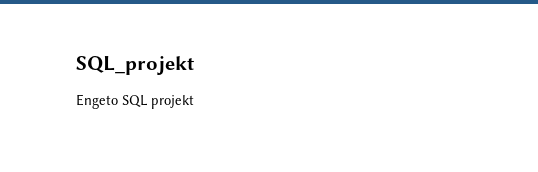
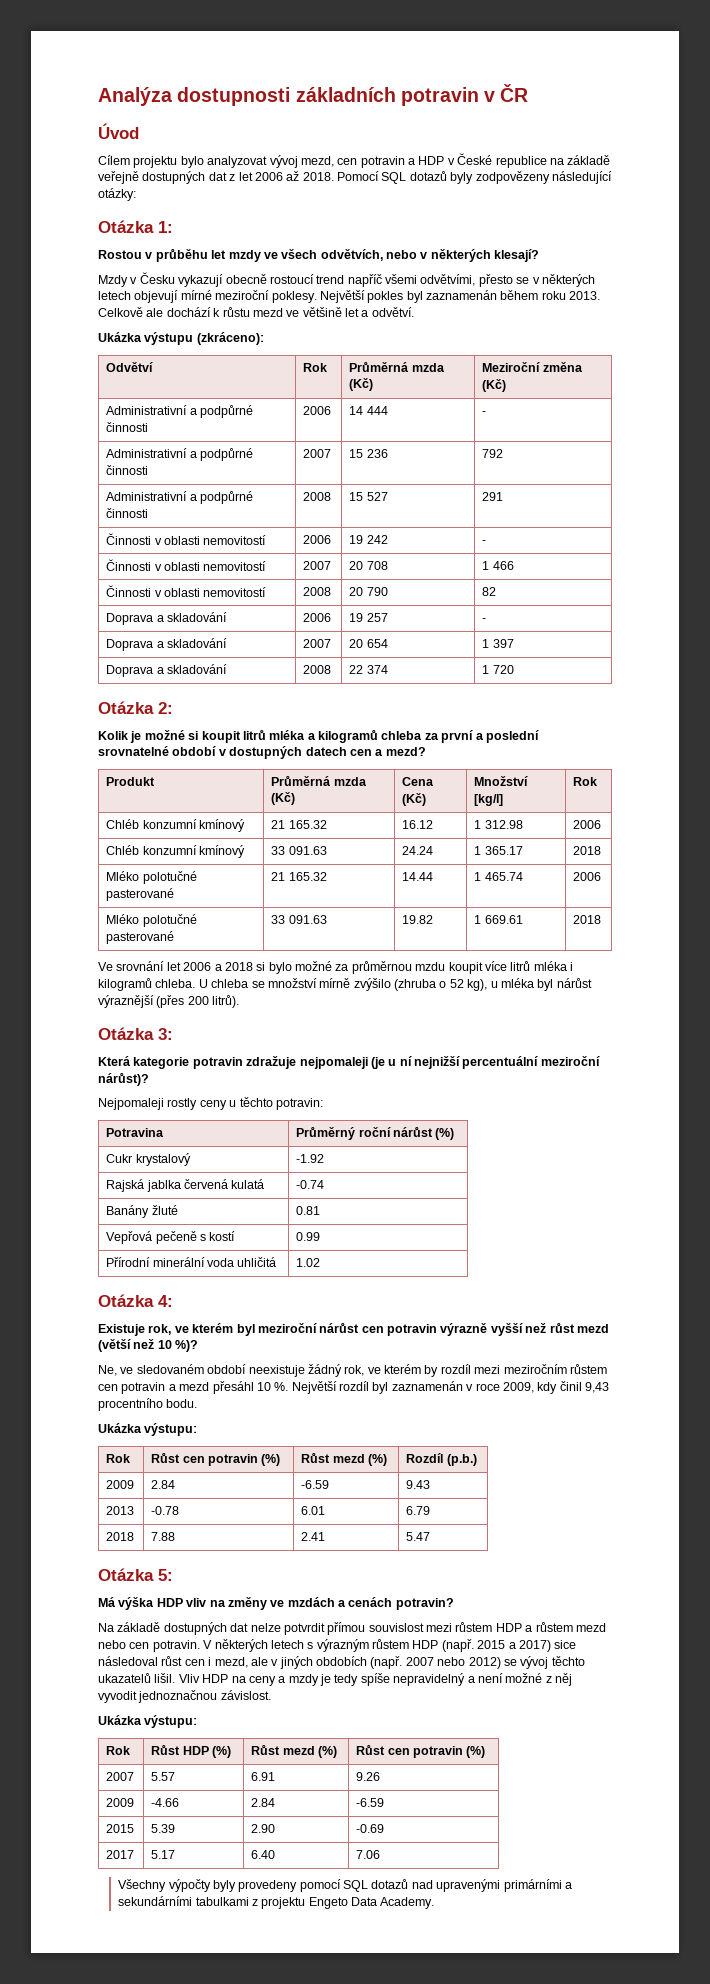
- SQL_projekt
- Engeto SQL projekt
+ Analýza dostupnosti základních potravin v ČR
+ Úvod
+ Cílem projektu bylo analyzovat vývoj mezd, cen potravin a HDP v České republice na základě veřejně dostupných dat z let 2006 až 2018. Pomocí SQL dotazů byly zodpovězeny následující otázky:
+ Otázka 1:
+ Rostou v průběhu let mzdy ve všech odvětvích, nebo v některých klesají?
+ Mzdy v Česku vykazují obecně rostoucí trend napříč všemi odvětvími, přesto se v některých letech objevují mírné meziroční poklesy. Největší pokles byl zaznamenán během roku 2013. Celkově ale dochází k růstu mezd ve většině let a odvětví.
+ Ukázka výstupu (zkráceno):
+ Odvětví | Rok | Průměrná mzda (Kč) | Meziroční změna (Kč)
+ Administrativní a podpůrné činnosti | 2006 | 14 444 | -
+ Administrativní a podpůrné činnosti | 2007 | 15 236 | 792
+ Administrativní a podpůrné činnosti | 2008 | 15 527 | 291
+ Činnosti v oblasti nemovitostí | 2006 | 19 242 | -
+ Činnosti v oblasti nemovitostí | 2007 | 20 708 | 1 466
+ Činnosti v oblasti nemovitostí | 2008 | 20 790 | 82
+ Doprava a skladování | 2006 | 19 257 | -
+ Doprava a skladování | 2007 | 20 654 | 1 397
+ Doprava a skladování | 2008 | 22 374 | 1 720
+ Otázka 2:
+ Kolik je možné si koupit litrů mléka a kilogramů chleba za první a poslední srovnatelné období v dostupných datech cen a mezd?
+ Produkt | Průměrná mzda (Kč) | Cena (Kč) | Množství [kg/l] | Rok
+ Chléb konzumní kmínový | 21 165.32 | 16.12 | 1 312.98 | 2006
+ Chléb konzumní kmínový | 33 091.63 | 24.24 | 1 365.17 | 2018
+ Mléko polotučné pasterované | 21 165.32 | 14.44 | 1 465.74 | 2006
+ Mléko polotučné pasterované | 33 091.63 | 19.82 | 1 669.61 | 2018
+ Ve srovnání let 2006 a 2018 si bylo možné za průměrnou mzdu koupit více litrů mléka i kilogramů chleba. U chleba se množství mírně zvýšilo (zhruba o 52 kg), u mléka byl nárůst výraznější (přes 200 litrů).
+ Otázka 3:
+ Která kategorie potravin zdražuje nejpomaleji (je u ní nejnižší percentuální meziroční nárůst)?
+ Nejpomaleji rostly ceny u těchto potravin:
+ Potravina | Průměrný roční nárůst (%)
+ Cukr krystalový | -1.92
+ Rajská jablka červená kulatá | -0.74
+ Banány žluté | 0.81
+ Vepřová pečeně s kostí | 0.99
+ Přírodní minerální voda uhličitá | 1.02
+ Otázka 4:
+ Existuje rok, ve kterém byl meziroční nárůst cen potravin výrazně vyšší než růst mezd (větší než 10 %)?
+ Ne, ve sledovaném období neexistuje žádný rok, ve kterém by rozdíl mezi meziročním růstem cen potravin a mezd přesáhl 10 %. Největší rozdíl byl zaznamenán v roce 2009, kdy činil 9,43 procentního bodu.
+ Ukázka výstupu:
+ Rok | Růst cen potravin (%) | Růst mezd (%) | Rozdíl (p.b.)
+ 2009 | 2.84 | -6.59 | 9.43
+ 2013 | -0.78 | 6.01 | 6.79
+ 2018 | 7.88 | 2.41 | 5.47
+ Otázka 5:
+ Má výška HDP vliv na změny ve mzdách a cenách potravin?
+ Na základě dostupných dat nelze potvrdit přímou souvislost mezi růstem HDP a růstem mezd nebo cen potravin. V některých letech s výrazným růstem HDP (např. 2015 a 2017) sice následoval růst cen i mezd, ale v jiných obdobích (např. 2007 nebo 2012) se vývoj těchto ukazatelů lišil. Vliv HDP na ceny a mzdy je tedy spíše nepravidelný a není možné z něj vyvodit jednoznačnou závislost.
+ Ukázka výstupu:
+ Rok | Růst HDP (%) | Růst mezd (%) | Růst cen potravin (%)
+ 2007 | 5.57 | 6.91 | 9.26
+ 2009 | -4.66 | 2.84 | -6.59
+ 2015 | 5.39 | 2.90 | -0.69
+ 2017 | 5.17 | 6.40 | 7.06
+ Všechny výpočty byly provedeny pomocí SQL dotazů nad upravenými primárními a sekundárními tabulkami z projektu Engeto Data Academy.

